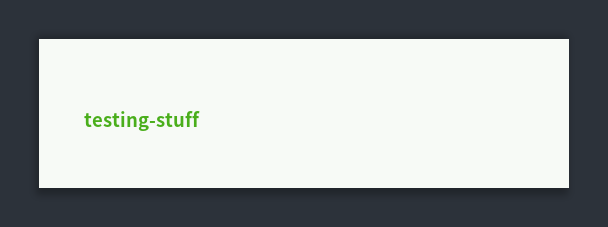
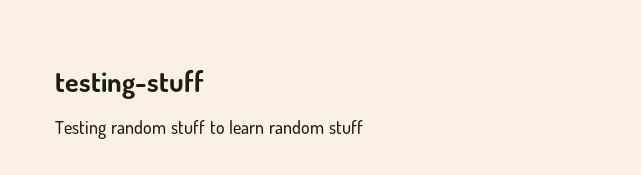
+ Testing random stuff to learn random stuff

